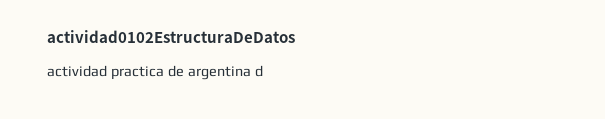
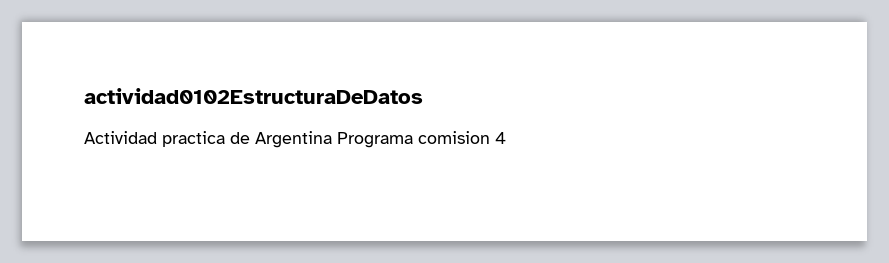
- actividad practica de argentina d
+ Actividad practica de Argentina Programa comision 4

